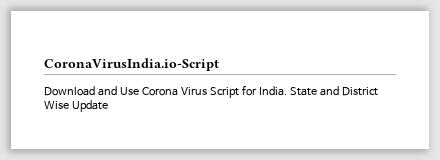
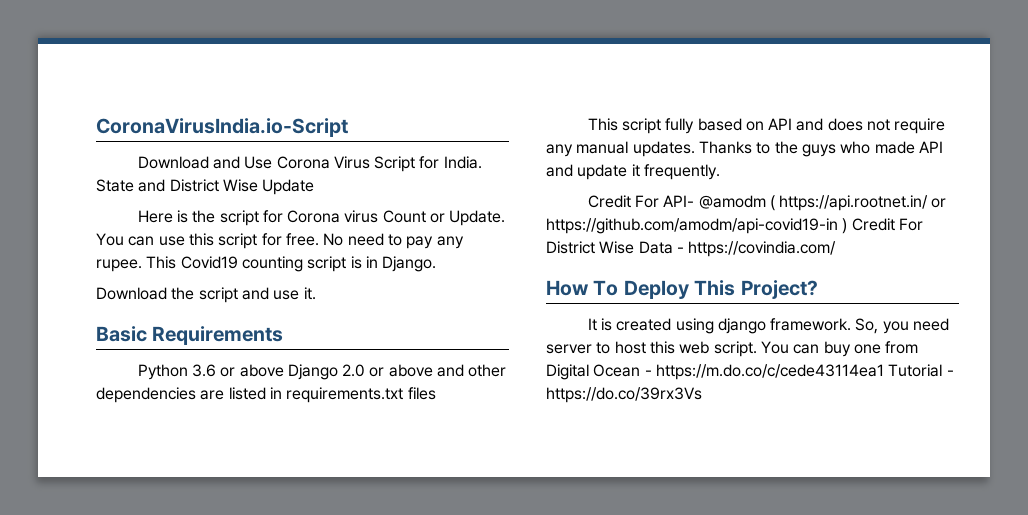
+ Here is the script for Corona virus Count or Update. You can use this script for free. No need to pay any rupee. This Covid19 counting script is in Django.
+ Download the script and use it.
+ Basic Requirements
+ Python 3.6 or above Django 2.0 or above and other dependencies are listed in requirements.txt files
+ This script fully based on API and does not require any manual updates. Thanks to the guys who made API and update it frequently.
+ Credit For API- @amodm ( https://api.rootnet.in/ or https://github.com/amodm/api-covid19-in ) Credit For District Wise Data - https://covindia.com/
+ How To Deploy This Project?
+ It is created using django framework. So, you need server to host this web script. You can buy one from Digital Ocean - https://m.do.co/c/cede43114ea1 Tutorial - https://do.co/39rx3Vs

